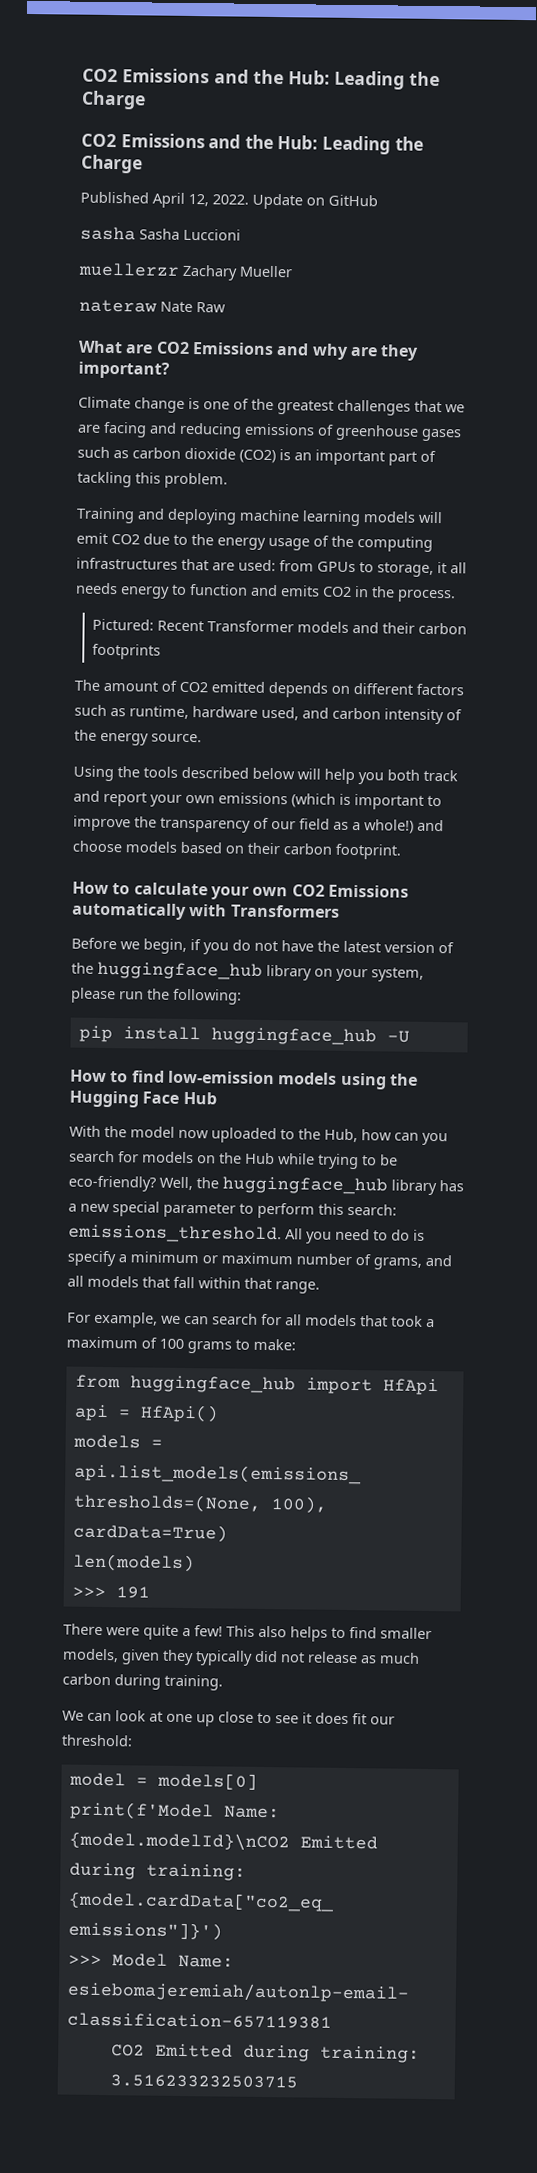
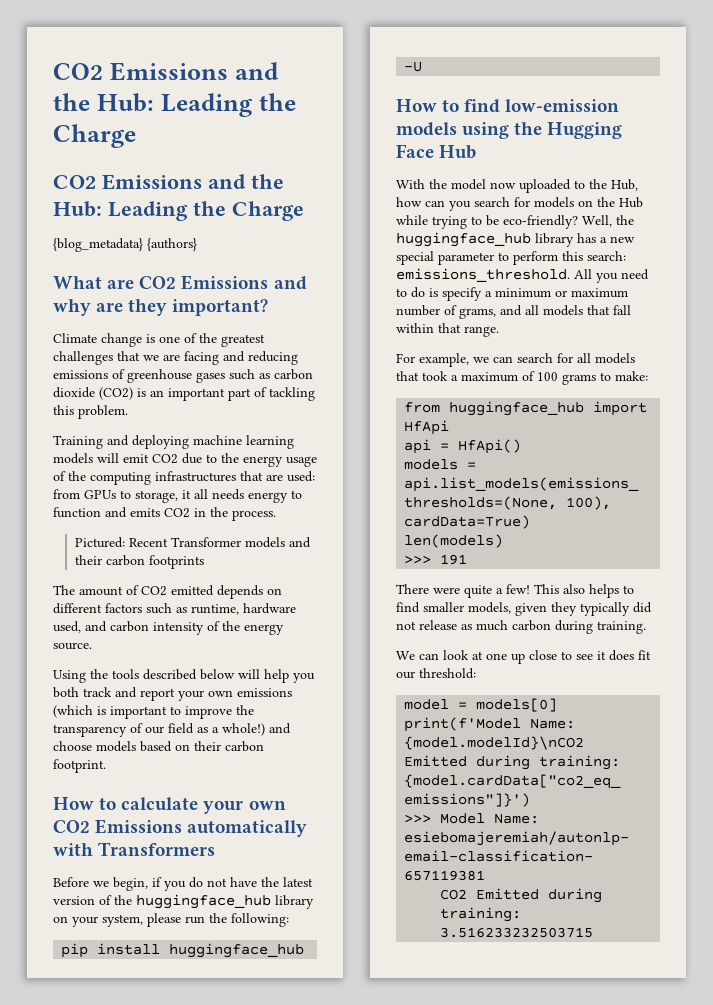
- Published April 12, 2022. Update on GitHub
- sasha Sasha Luccioni
- muellerzr Zachary Mueller
- nateraw Nate Raw
+ {blog_metadata} {authors}

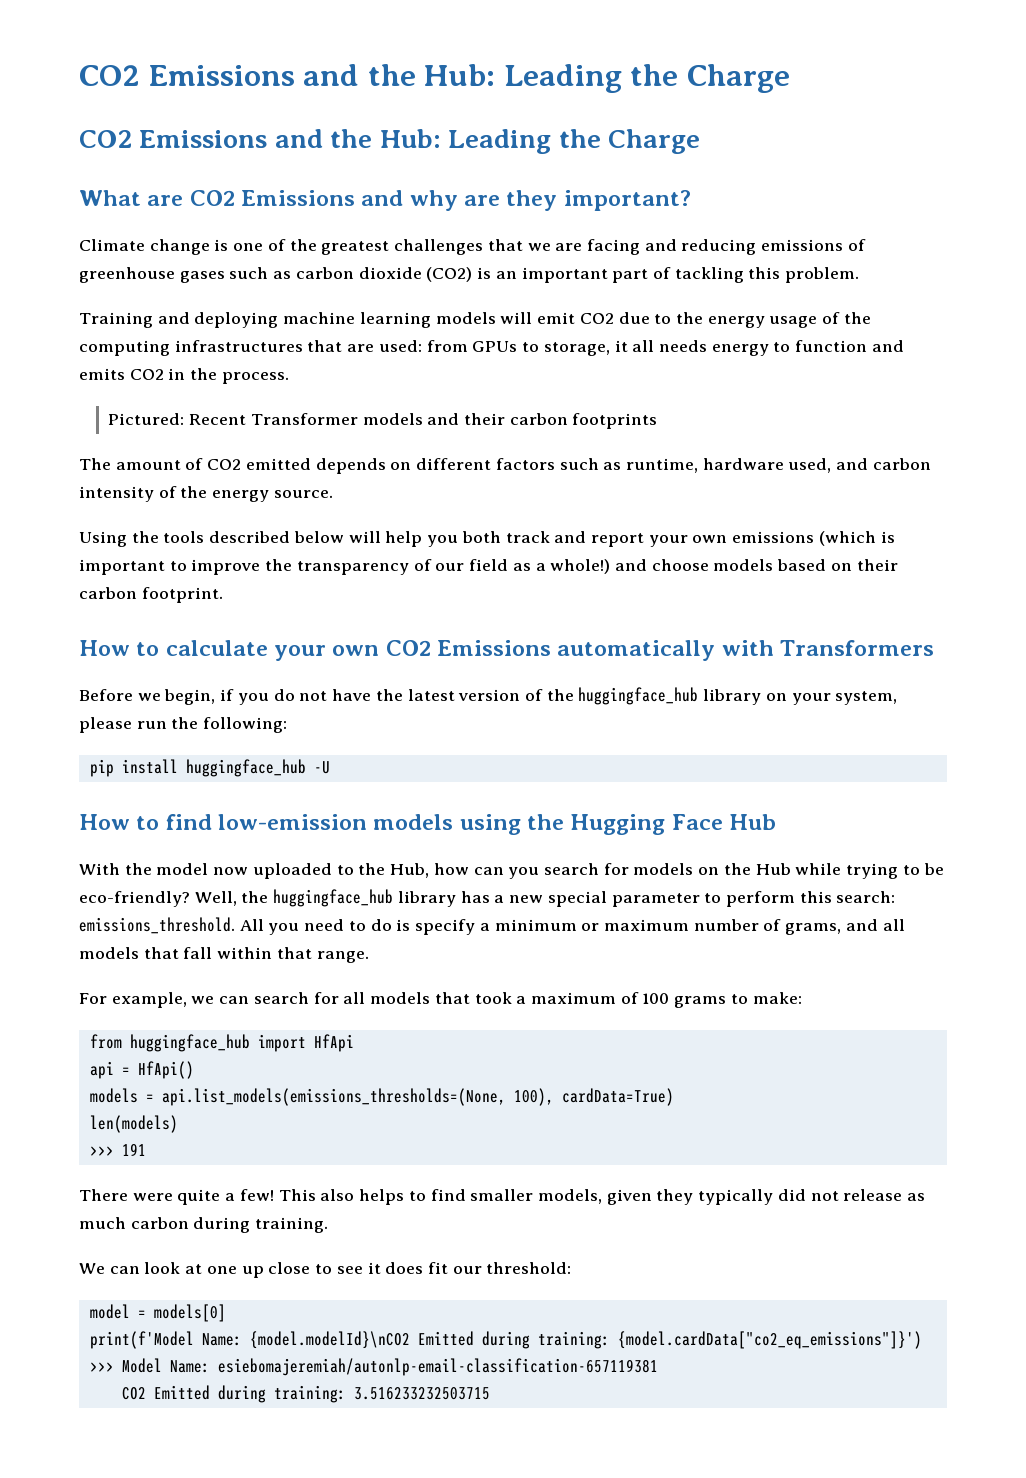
- {blog_metadata} {authors}

